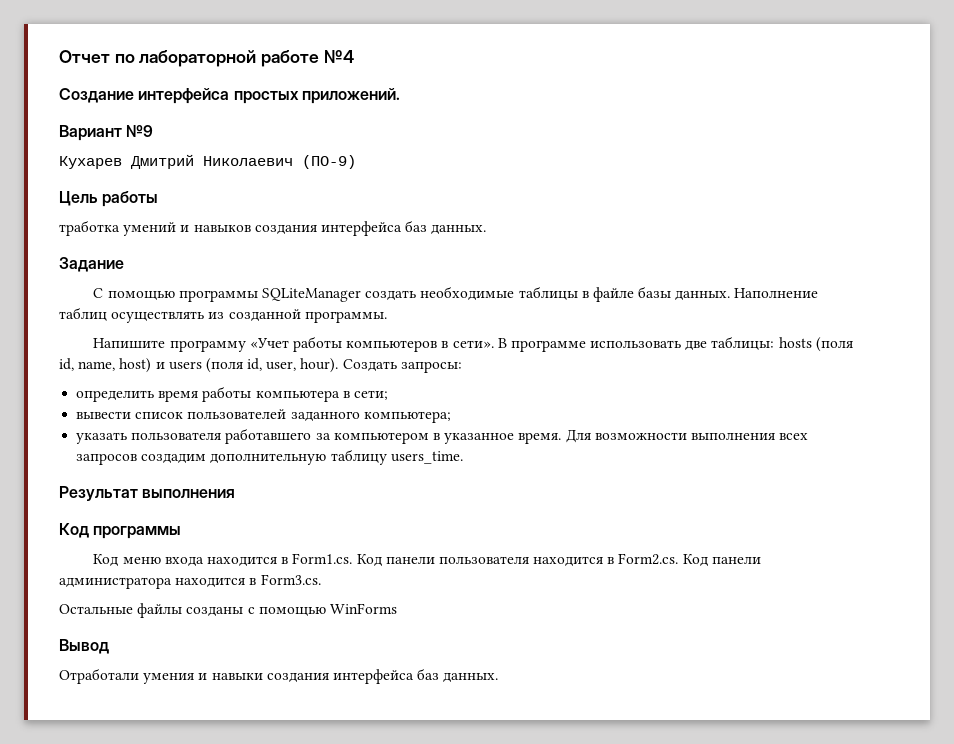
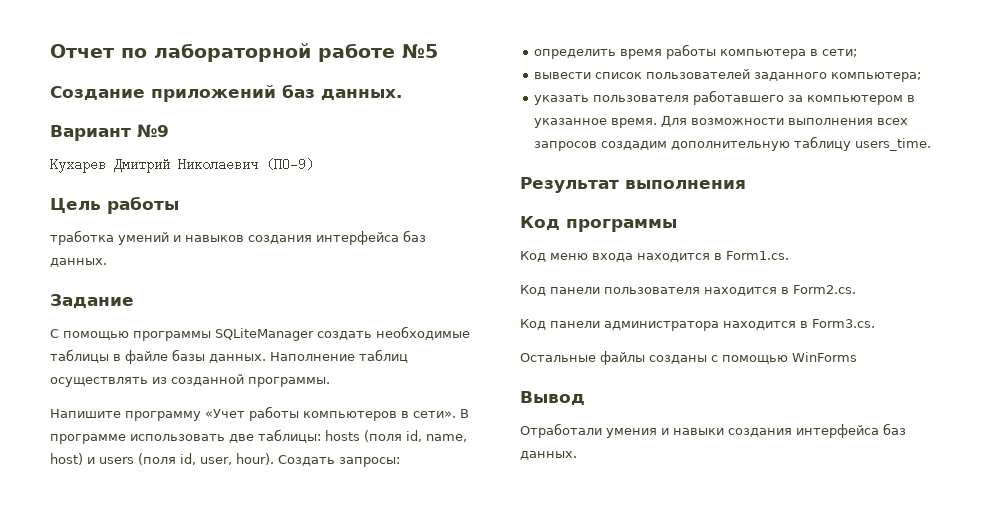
- Отчет по лабораторной работе №4
+ Отчет по лабораторной работе №5
- Создание интерфейса простых приложений.
+ Создание приложений баз данных.
- Код меню входа находится в Form1.cs. Код панели пользователя находится в Form2.cs. Код панели администратора находится в Form3.cs.
+ Код меню входа находится в Form1.cs.
+ Код панели пользователя находится в Form2.cs.
+ Код панели администратора находится в Form3.cs.

